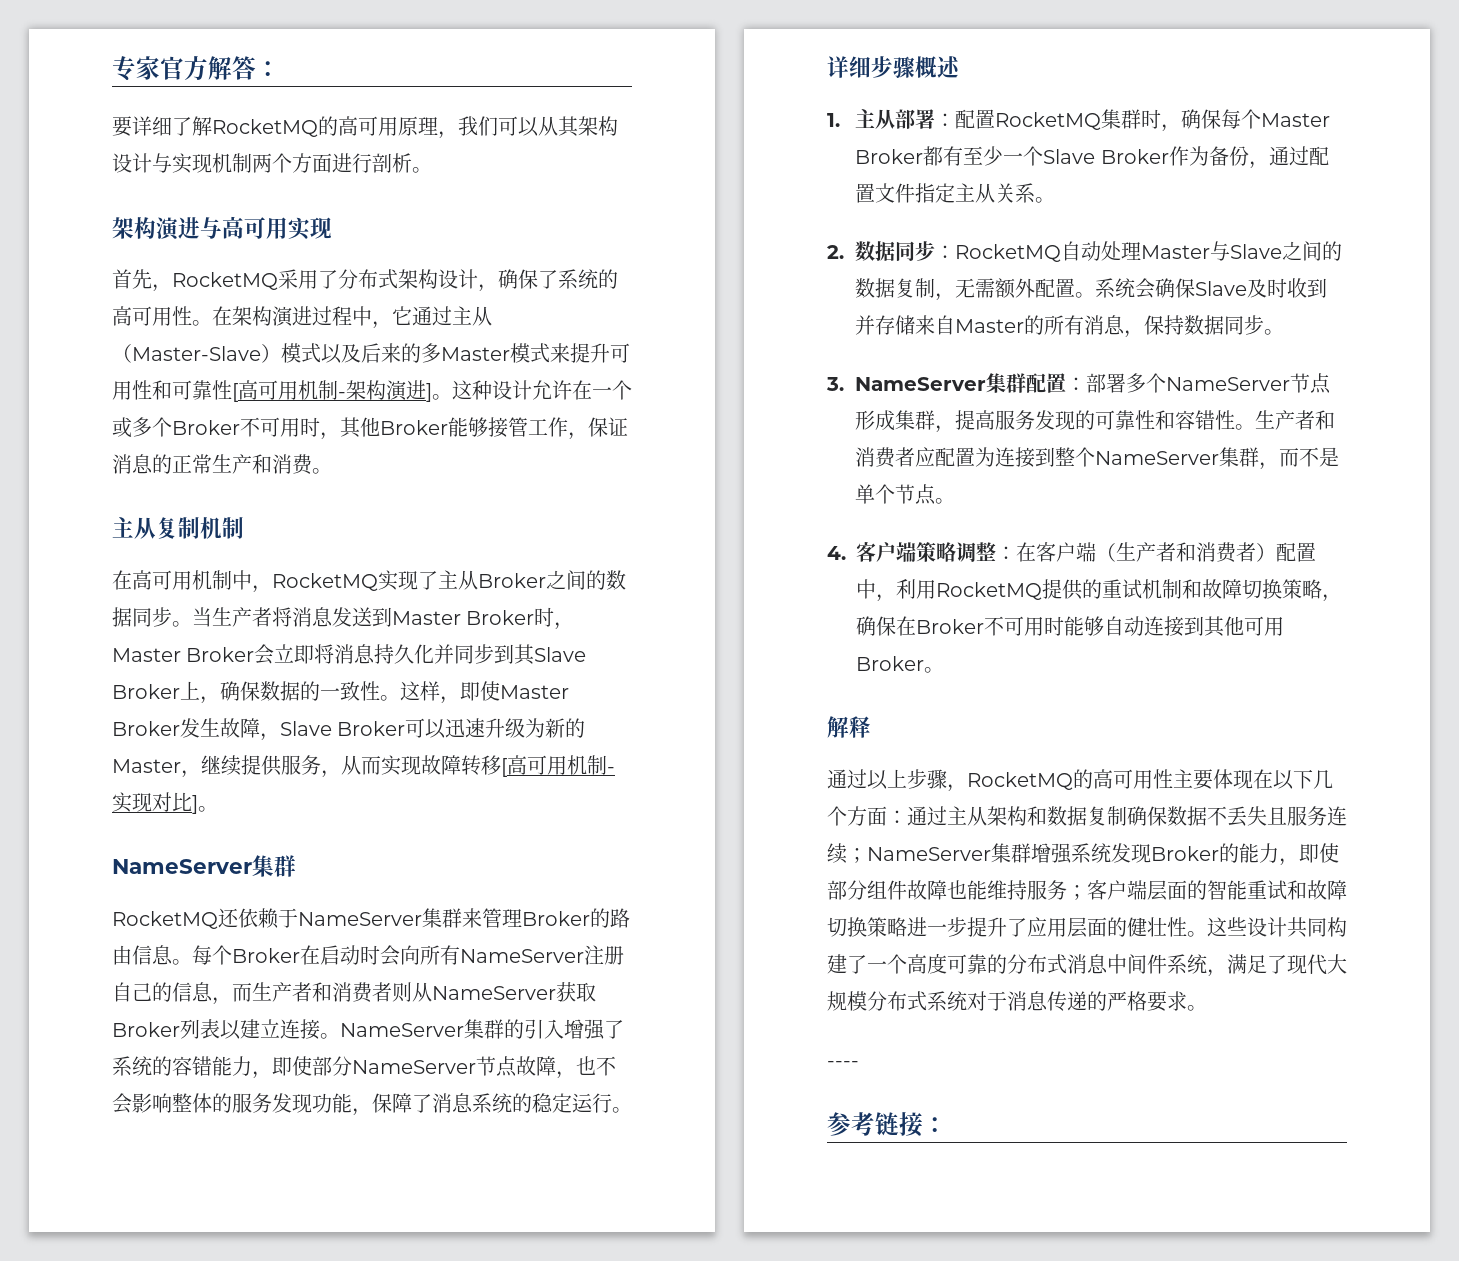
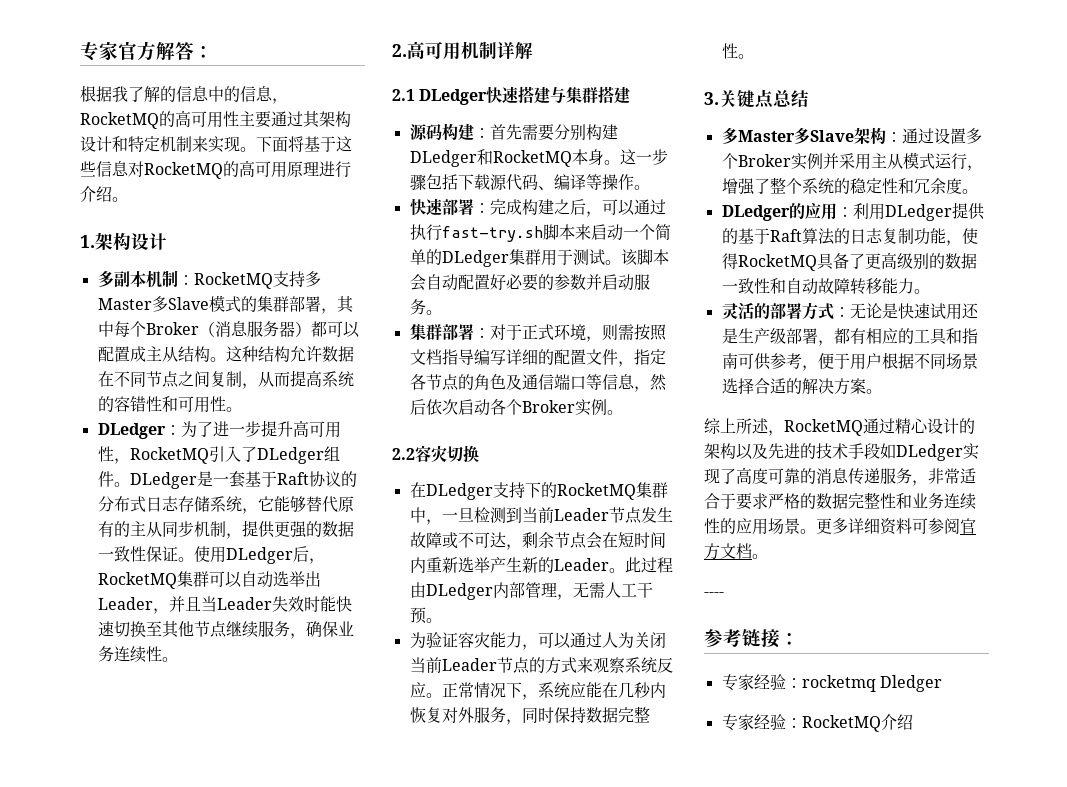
- 要详细了解RocketMQ的高可用原理，我们可以从其架构设计与实现机制两个方面进行剖析。
- 架构演进与高可用实现
- 首先，RocketMQ采用了分布式架构设计，确保了系统的高可用性。在架构演进过程中，它通过主从（Master-Slave）模式以及后来的多Master模式来提升可用性和可靠性[高可用机制-架构演进]。这种设计允许在一个或多个Broker不可用时，其他Broker能够接管工作，保证消息的正常生产和消费。
- 主从复制机制
- 在高可用机制中，RocketMQ实现了主从Broker之间的数据同步。当生产者将消息发送到Master Broker时，Master Broker会立即将消息持久化并同步到其Slave Broker上，确保数据的一致性。这样，即使Master Broker发生故障，Slave Broker可以迅速升级为新的Master，继续提供服务，从而实现故障转移[高可用机制-实现对比]。
- NameServer集群
- RocketMQ还依赖于NameServer集群来管理Broker的路由信息。每个Broker在启动时会向所有NameServer注册自己的信息，而生产者和消费者则从NameServer获取Broker列表以建立连接。NameServer集群的引入增强了系统的容错能力，即使部分NameServer节点故障，也不会影响整体的服务发现功能，保障了消息系统的稳定运行。
- 详细步骤概述
- 1.主从部署：配置RocketMQ集群时，确保每个Master Broker都有至少一个Slave Broker作为备份，通过配置文件指定主从关系。
- 2.数据同步：RocketMQ自动处理Master与Slave之间的数据复制，无需额外配置。系统会确保Slave及时收到并存储来自Master的所有消息，保持数据同步。
- 3. NameServer集群配置：部署多个NameServer节点形成集群，提高服务发现的可靠性和容错性。生产者和消费者应配置为连接到整个NameServer集群，而不是单个节点。
- 4.客户端策略调整：在客户端（生产者和消费者）配置中，利用RocketMQ提供的重试机制和故障切换策略，确保在Broker不可用时能够自动连接到其他可用Broker。
- 解释
- 通过以上步骤，RocketMQ的高可用性主要体现在以下几个方面：通过主从架构和数据复制确保数据不丢失且服务连续；NameServer集群增强系统发现Broker的能力，即使部分组件故障也能维持服务；客户端层面的智能重试和故障切换策略进一步提升了应用层面的健壮性。这些设计共同构建了一个高度可靠的分布式消息中间件系统，满足了现代大规模分布式系统对于消息传递的严格要求。
+ 根据我了解的信息中的信息，RocketMQ的高可用性主要通过其架构设计和特定机制来实现。下面将基于这些信息对RocketMQ的高可用原理进行介绍。
+ 1.架构设计
+ 多副本机制：RocketMQ支持多Master多Slave模式的集群部署，其中每个Broker（消息服务器）都可以配置成主从结构。这种结构允许数据在不同节点之间复制，从而提高系统的容错性和可用性。
+ DLedger：为了进一步提升高可用性，RocketMQ引入了DLedger组件。DLedger是一套基于Raft协议的分布式日志存储系统，它能够替代原有的主从同步机制，提供更强的数据一致性保证。使用DLedger后，RocketMQ集群可以自动选举出Leader，并且当Leader失效时能快速切换至其他节点继续服务，确保业务连续性。
+ 2.高可用机制详解
+ 2.1 DLedger快速搭建与集群搭建
+ 源码构建：首先需要分别构建DLedger和RocketMQ本身。这一步骤包括下载源代码、编译等操作。
+ 快速部署：完成构建之后，可以通过执行fast-try.sh脚本来启动一个简单的DLedger集群用于测试。该脚本会自动配置好必要的参数并启动服务。
+ 集群部署：对于正式环境，则需按照文档指导编写详细的配置文件，指定各节点的角色及通信端口等信息，然后依次启动各个Broker实例。
+ 2.2容灾切换
+ 在DLedger支持下的RocketMQ集群中，一旦检测到当前Leader节点发生故障或不可达，剩余节点会在短时间内重新选举产生新的Leader。此过程由DLedger内部管理，无需人工干预。
+ 为验证容灾能力，可以通过人为关闭当前Leader节点的方式来观察系统反应。正常情况下，系统应能在几秒内恢复对外服务，同时保持数据完整性。
+ 3.关键点总结
+ 多Master多Slave架构：通过设置多个Broker实例并采用主从模式运行，增强了整个系统的稳定性和冗余度。
+ DLedger的应用：利用DLedger提供的基于Raft算法的日志复制功能，使得RocketMQ具备了更高级别的数据一致性和自动故障转移能力。
+ 灵活的部署方式：无论是快速试用还是生产级部署，都有相应的工具和指南可供参考，便于用户根据不同场景选择合适的解决方案。
+ 综上所述，RocketMQ通过精心设计的架构以及先进的技术手段如DLedger实现了高度可靠的消息传递服务，非常适合于要求严格的数据完整性和业务连续性的应用场景。更多详细资料可参阅官方文档。
  ----
  参考链接：
+ 专家经验：rocketmq Dledger
+ 专家经验：RocketMQ介绍

